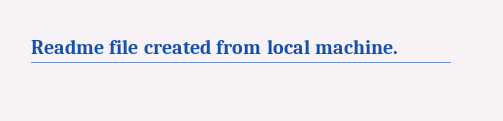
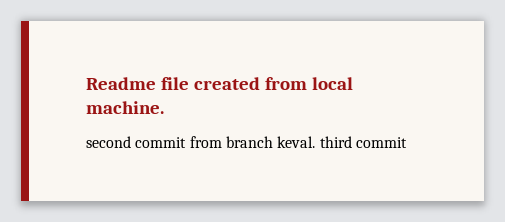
+ second commit from branch keval. third commit

